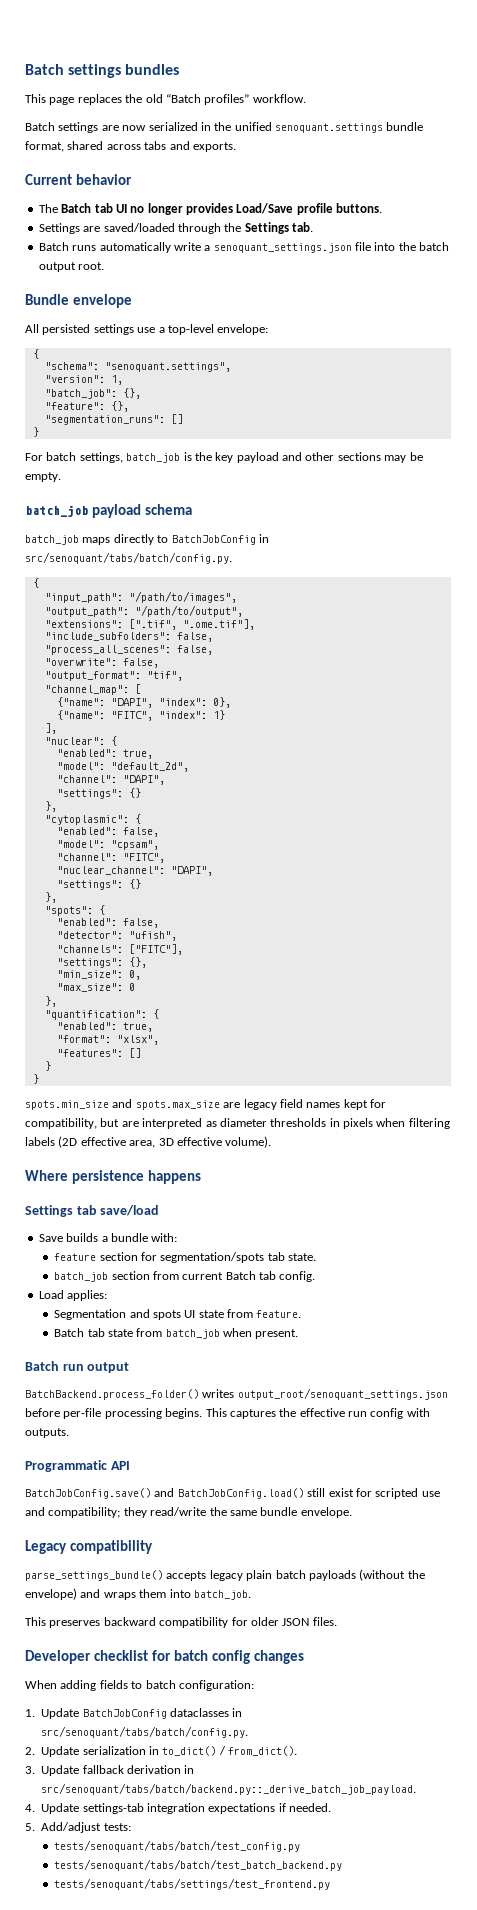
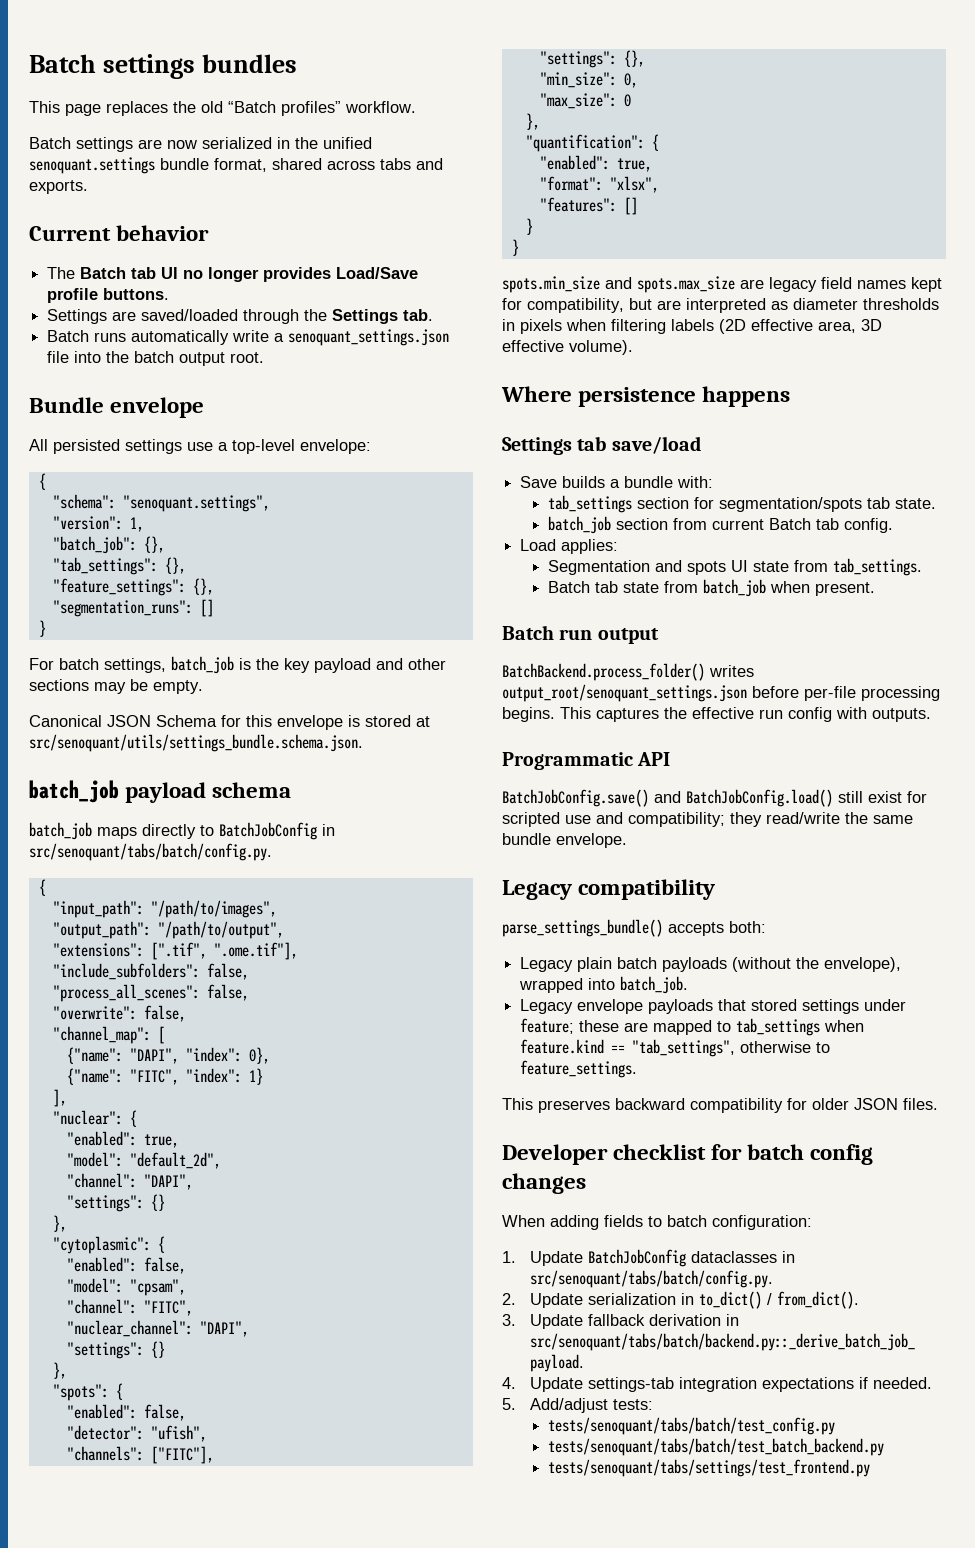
- "feature": {},
+ "tab_settings": {},
+ "feature_settings": {},
+ Canonical JSON Schema for this envelope is stored at src/senoquant/utils/settings_bundle.schema.json.
- "output_format": "tif",
- feature section for segmentation/spots tab state.
+ tab_settings section for segmentation/spots tab state.
- Segmentation and spots UI state from feature.
+ Segmentation and spots UI state from tab_settings.
- parse_settings_bundle() accepts legacy plain batch payloads (without the envelope) and wraps them into batch_job.
+ parse_settings_bundle() accepts both:
+ Legacy plain batch payloads (without the envelope), wrapped into batch_job.
+ Legacy envelope payloads that stored settings under feature; these are mapped to tab_settings when feature.kind == "tab_settings", otherwise to feature_settings.

